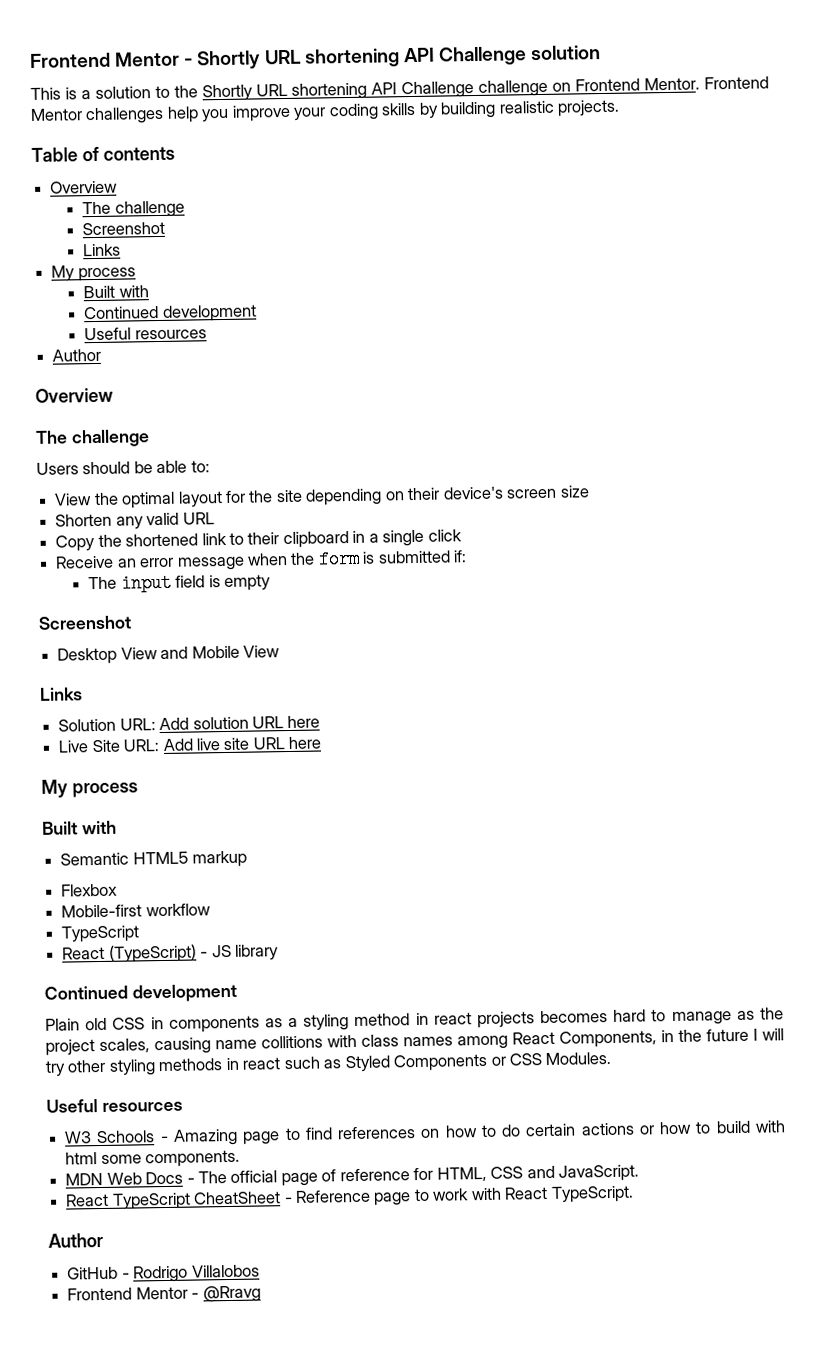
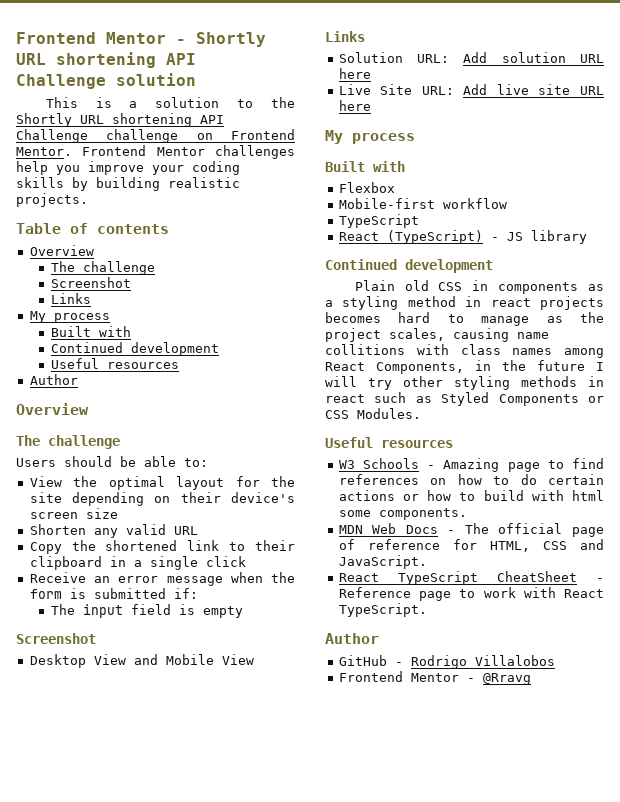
- Semantic HTML5 markup

